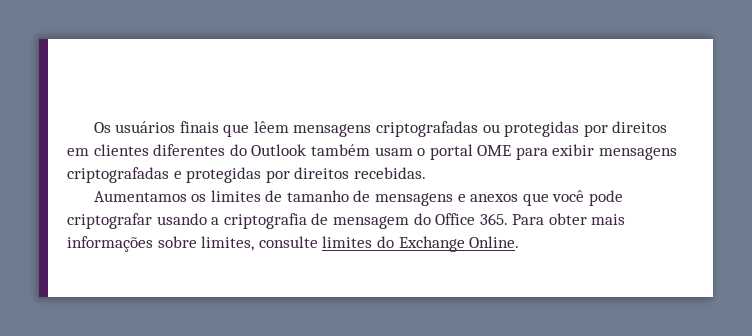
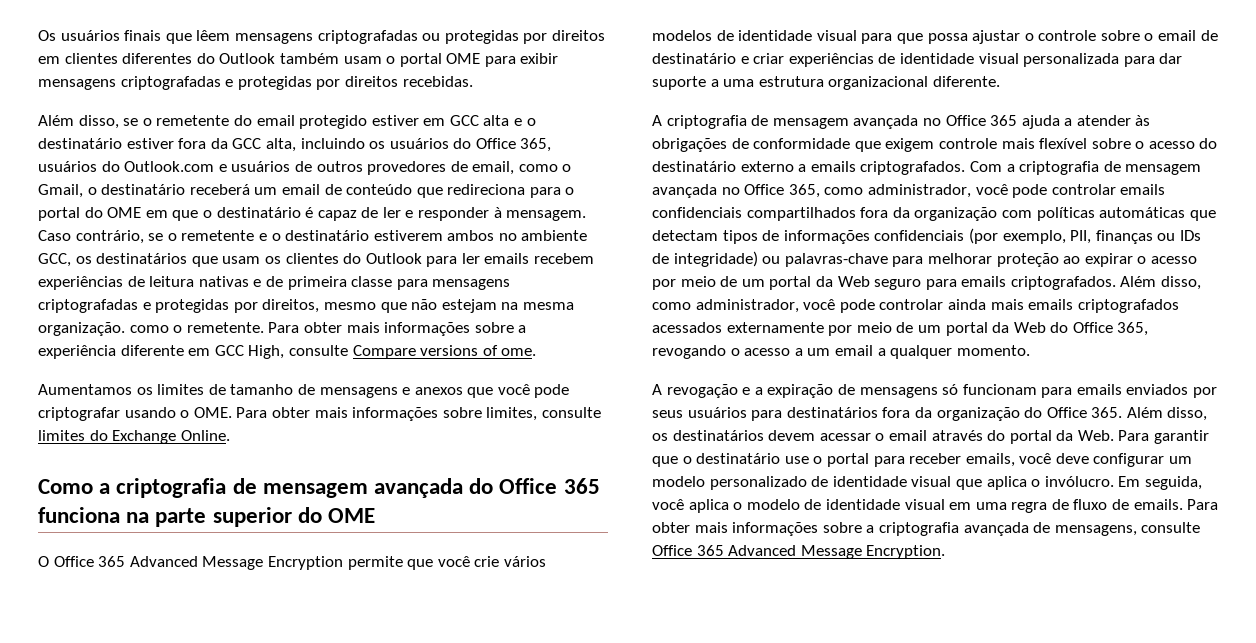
+ Além disso, se o remetente do email protegido estiver em GCC alta e o destinatário estiver fora da GCC alta, incluindo os usuários do Office 365, usuários do Outlook.com e usuários de outros provedores de email, como o Gmail, o destinatário receberá um email de conteúdo que redireciona para o portal do OME em que o destinatário é capaz de ler e responder à mensagem. Caso contrário, se o remetente e o destinatário estiverem ambos no ambiente GCC, os destinatários que usam os clientes do Outlook para ler emails recebem experiências de leitura nativas e de primeira classe para mensagens criptografadas e protegidas por direitos, mesmo que não estejam na mesma organização. como o remetente. Para obter mais informações sobre a experiência diferente em GCC High, consulte Compare versions of ome.
- Aumentamos os limites de tamanho de mensagens e anexos que você pode criptografar usando a criptografia de mensagem do Office 365. Para obter mais informações sobre limites, consulte limites do Exchange Online.
+ Aumentamos os limites de tamanho de mensagens e anexos que você pode criptografar usando o OME. Para obter mais informações sobre limites, consulte limites do Exchange Online.
+ Como a criptografia de mensagem avançada do Office 365 funciona na parte superior do OME
+ O Office 365 Advanced Message Encryption permite que você crie vários modelos de identidade visual para que possa ajustar o controle sobre o email de destinatário e criar experiências de identidade visual personalizada para dar suporte a uma estrutura organizacional diferente.
+ A criptografia de mensagem avançada no Office 365 ajuda a atender às obrigações de conformidade que exigem controle mais flexível sobre o acesso do destinatário externo a emails criptografados. Com a criptografia de mensagem avançada no Office 365, como administrador, você pode controlar emails confidenciais compartilhados fora da organização com políticas automáticas que detectam tipos de informações confidenciais (por exemplo, PII, finanças ou IDs de integridade) ou palavras-chave para melhorar proteção ao expirar o acesso por meio de um portal da Web seguro para emails criptografados. Além disso, como administrador, você pode controlar ainda mais emails criptografados acessados externamente por meio de um portal da Web do Office 365, revogando o acesso a um email a qualquer momento.
+ A revogação e a expiração de mensagens só funcionam para emails enviados por seus usuários para destinatários fora da organização do Office 365. Além disso, os destinatários devem acessar o email através do portal da Web. Para garantir que o destinatário use o portal para receber emails, você deve configurar um modelo personalizado de identidade visual que aplica o invólucro. Em seguida, você aplica o modelo de identidade visual em uma regra de fluxo de emails. Para obter mais informações sobre a criptografia avançada de mensagens, consulte Office 365 Advanced Message Encryption.

